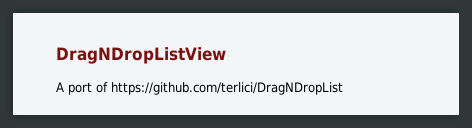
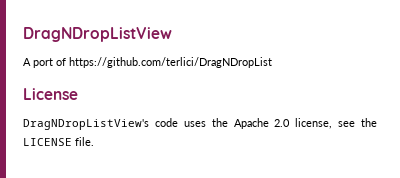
+ License
+ DragNDropListView's code uses the Apache 2.0 license, see the LICENSE file.

